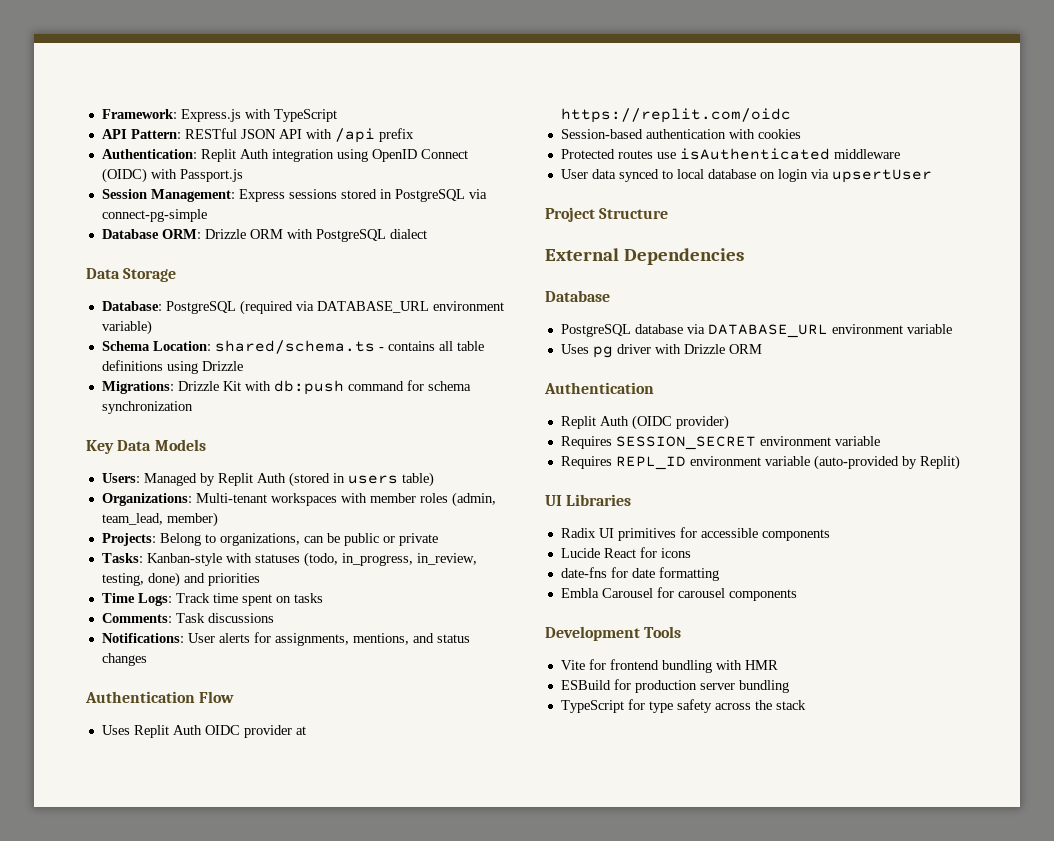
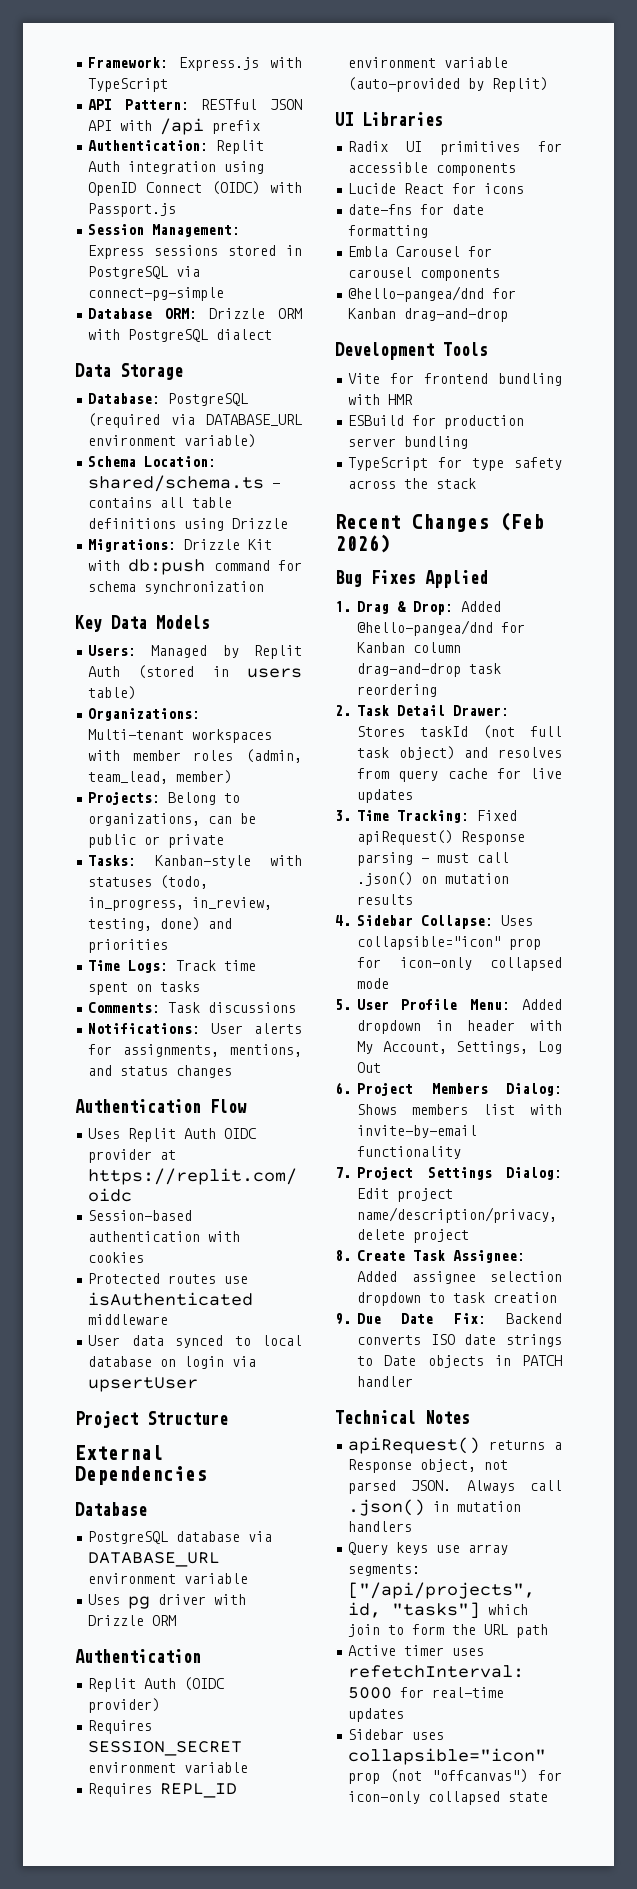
+ @hello-pangea/dnd for Kanban drag-and-drop
+ Recent Changes (Feb 2026)
+ Bug Fixes Applied
+ 1. Drag & Drop: Added @hello-pangea/dnd for Kanban column drag-and-drop task reordering
+ 2. Task Detail Drawer: Stores taskId (not full task object) and resolves from query cache for live updates
+ 3. Time Tracking: Fixed apiRequest() Response parsing - must call .json() on mutation results
+ 4. Sidebar Collapse: Uses collapsible="icon" prop for icon-only collapsed mode
+ 5. User Profile Menu: Added dropdown in header with My Account, Settings, Log Out
+ 6. Project Members Dialog: Shows members list with invite-by-email functionality
+ 7. Project Settings Dialog: Edit project name/description/privacy, delete project
+ 8. Create Task Assignee: Added assignee selection dropdown to task creation
+ 9. Due Date Fix: Backend converts ISO date strings to Date objects in PATCH handler
+ Technical Notes
+ apiRequest() returns a Response object, not parsed JSON. Always call .json() in mutation handlers
+ Query keys use array segments: ["/api/projects", id, "tasks"] which join to form the URL path
+ Active timer uses refetchInterval: 5000 for real-time updates
+ Sidebar uses collapsible="icon" prop (not "offcanvas") for icon-only collapsed state

